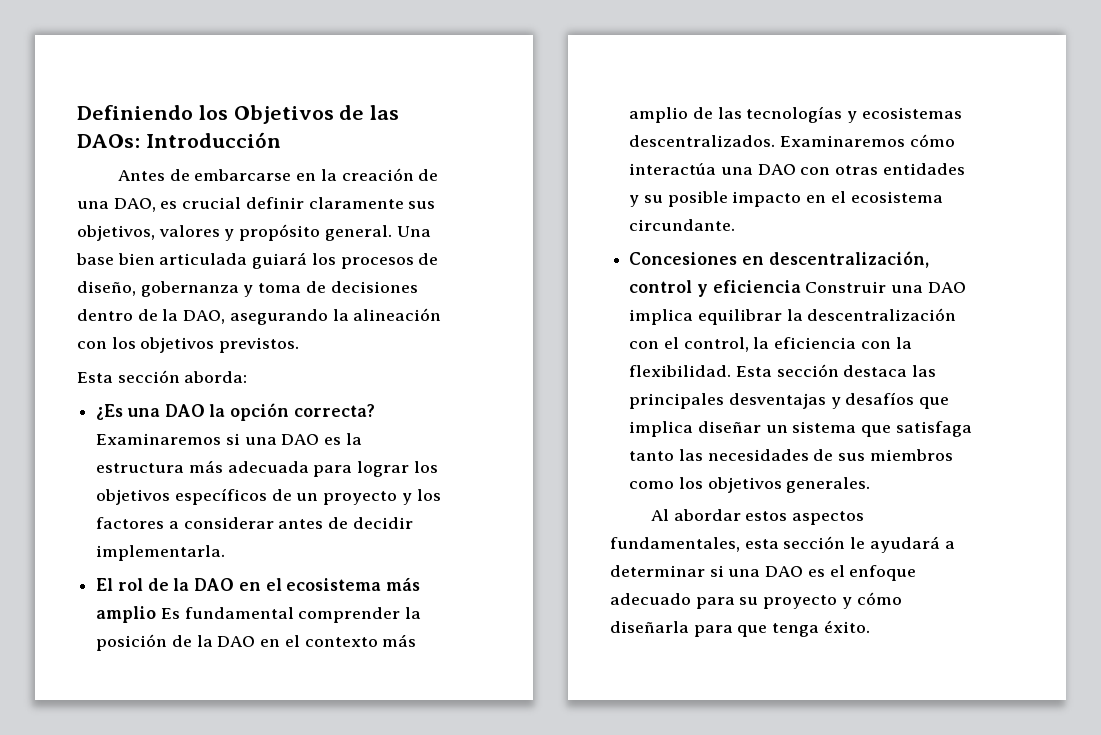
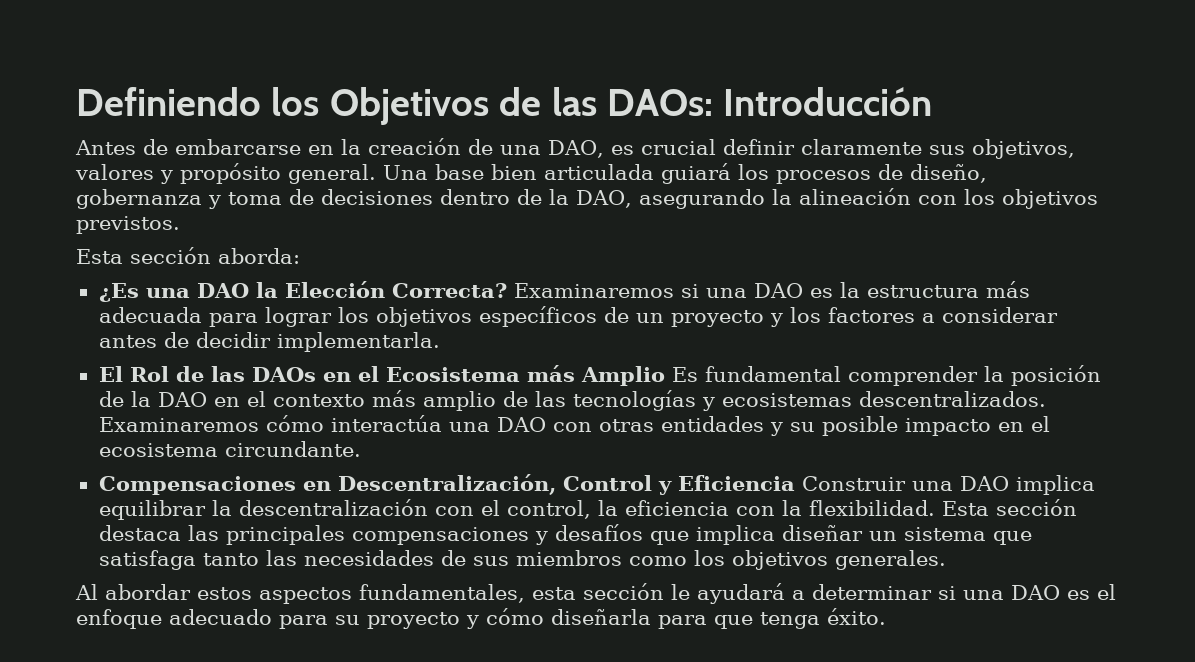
- ¿Es una DAO la opción correcta?
+ ¿Es una DAO la Elección Correcta?
- El rol de la DAO en el ecosistema más amplio Es fundamental comprender la posición de la DAO en el contexto más amplio de las tecnologías y ecosistemas descentralizados.
+ El Rol de las DAOs en el Ecosistema más Amplio Es fundamental comprender la posición de la DAO en el contexto más amplio de las tecnologías y ecosistemas descentralizados.
- Concesiones en descentralización, control y eficiencia Construir una DAO implica equilibrar la descentralización con el control, la eficiencia con la flexibilidad.
+ Compensaciones en Descentralización, Control y Eficiencia Construir una DAO implica equilibrar la descentralización con el control, la eficiencia con la flexibilidad.
- Esta sección destaca las principales desventajas y desafíos que implica diseñar un sistema que satisfaga tanto las necesidades de sus miembros como los objetivos generales.
+ Esta sección destaca las principales compensaciones y desafíos que implica diseñar un sistema que satisfaga tanto las necesidades de sus miembros como los objetivos generales.

